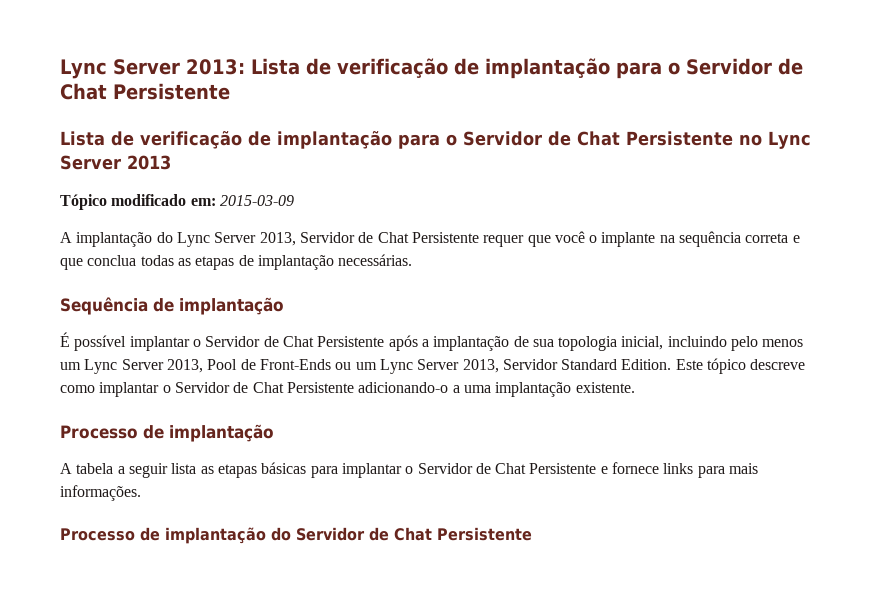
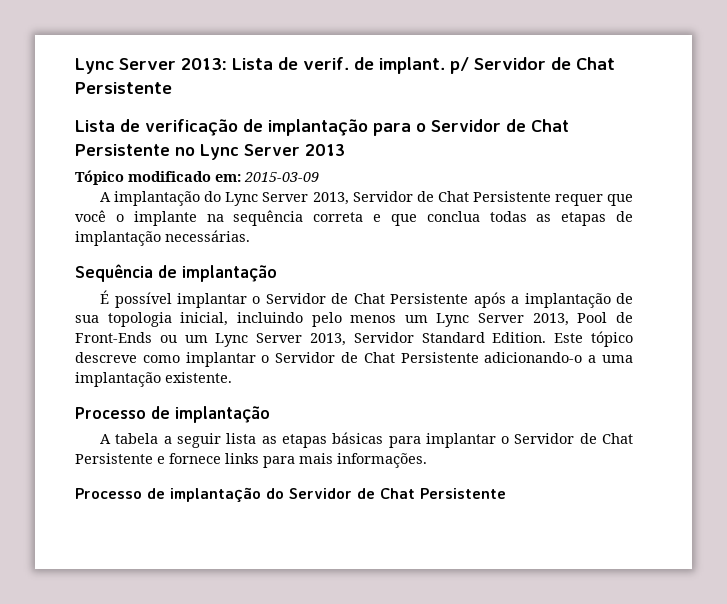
- Lync Server 2013: Lista de verificação de implantação para o Servidor de Chat Persistente
+ Lync Server 2013: Lista de verif. de implant. p/ Servidor de Chat Persistente

